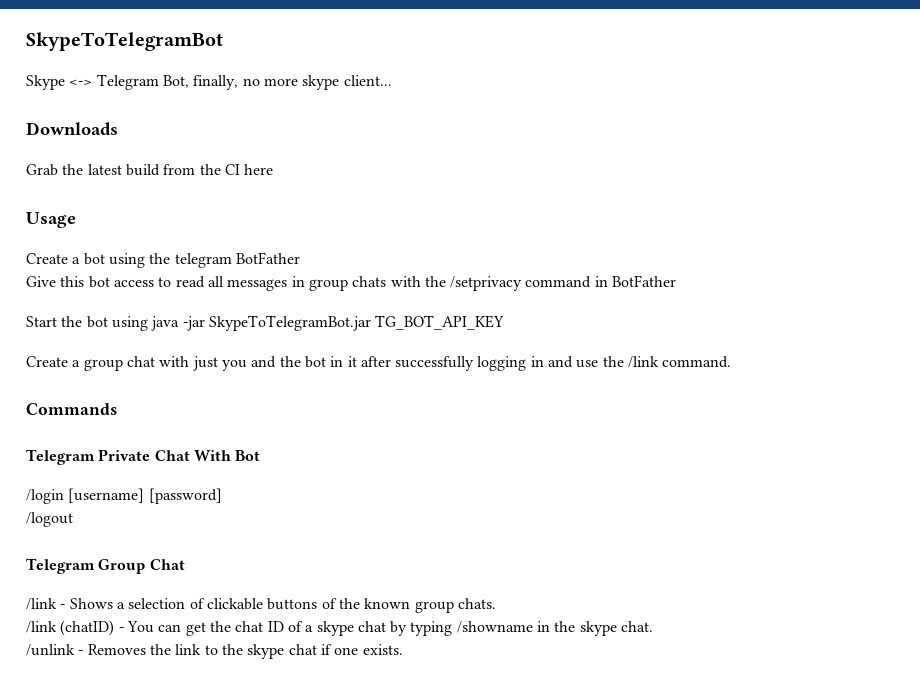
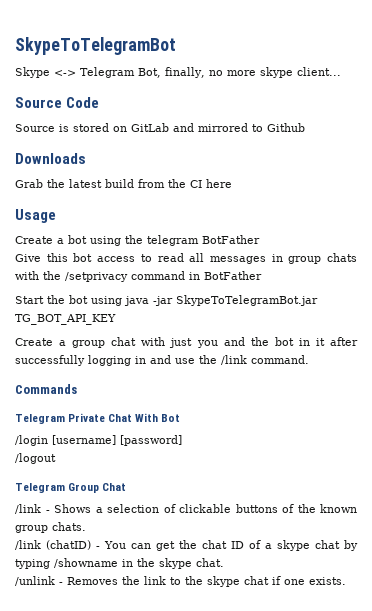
+ Source Code
+ Source is stored on GitLab and mirrored to Github

